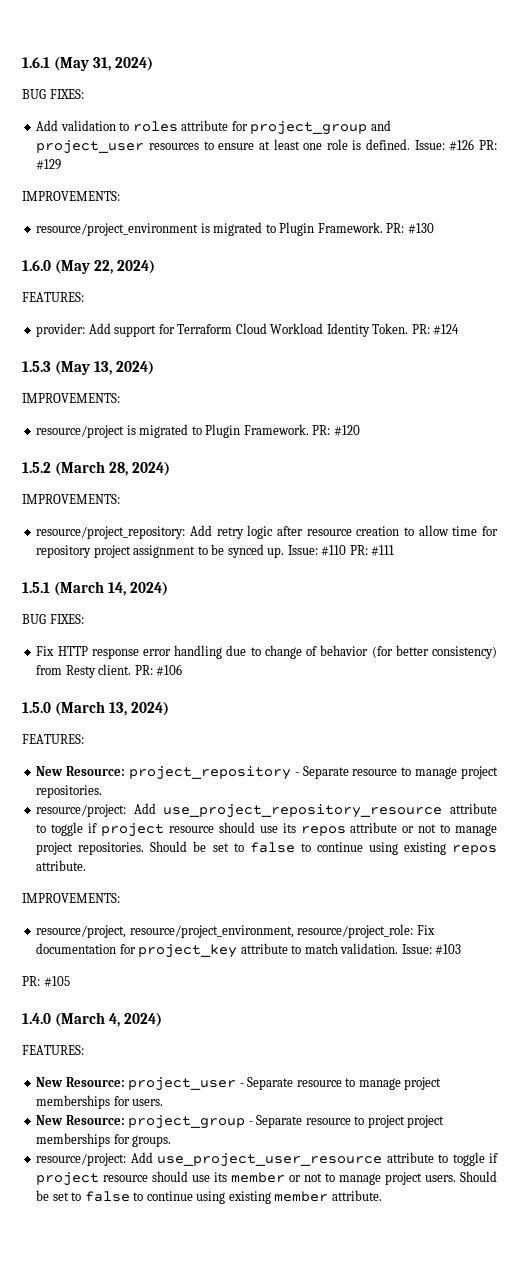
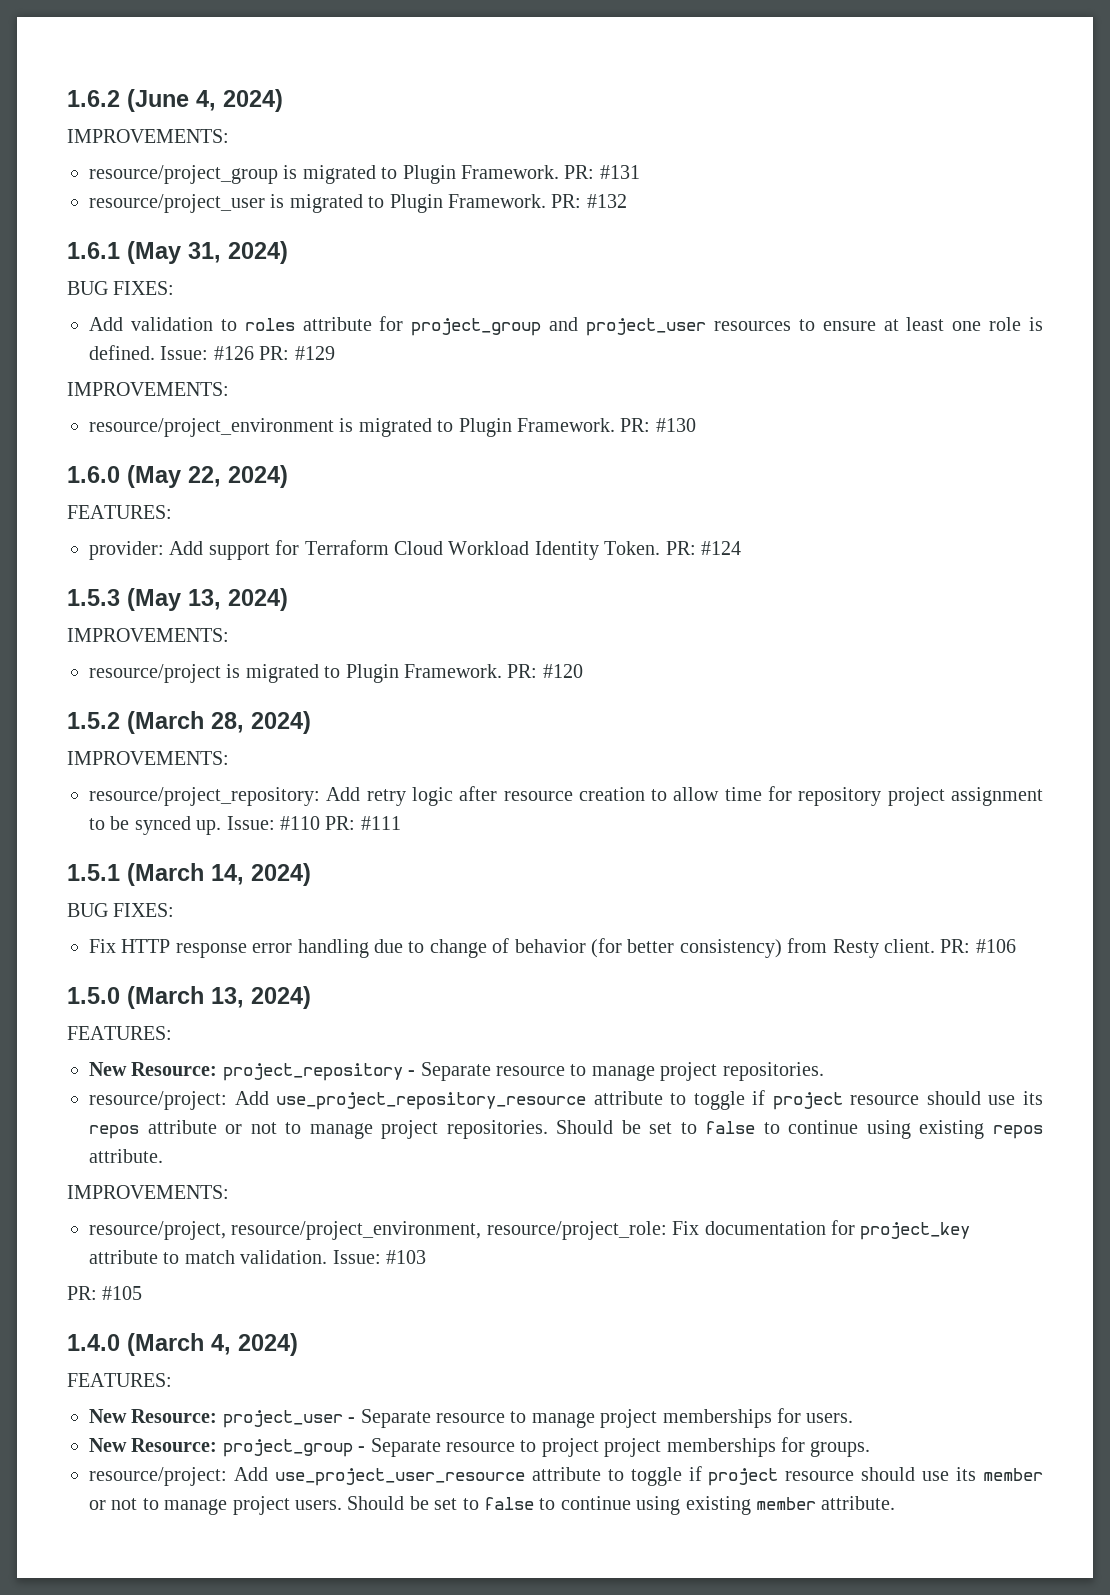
+ 1.6.2 (June 4, 2024)
+ IMPROVEMENTS:
+ resource/project_group is migrated to Plugin Framework. PR: #131
+ resource/project_user is migrated to Plugin Framework. PR: #132

